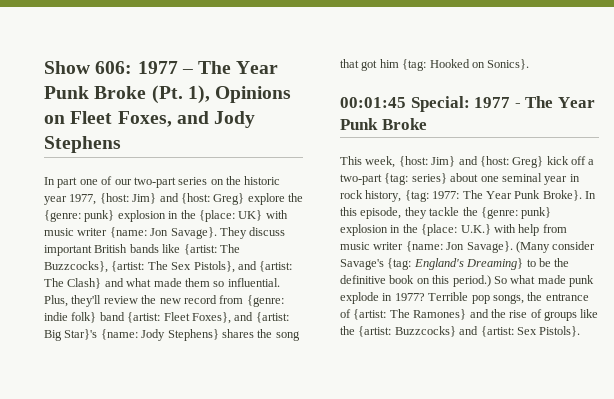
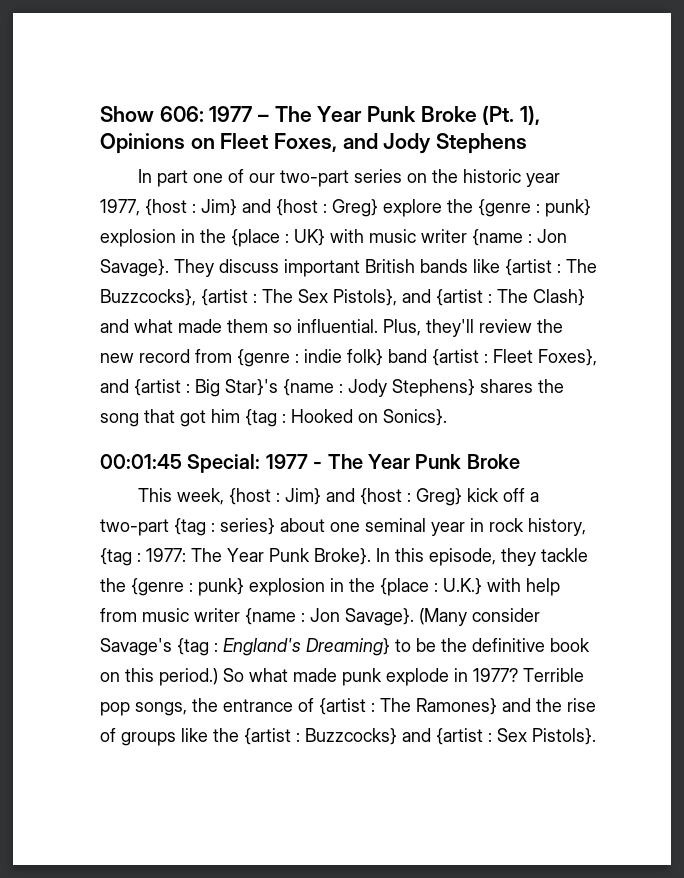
- In part one of our two-part series on the historic year 1977, {host: Jim} and {host: Greg} explore the {genre: punk} explosion in the {place: UK} with music writer {name: Jon Savage}.
+ In part one of our two-part series on the historic year 1977, {host : Jim} and {host : Greg} explore the {genre : punk} explosion in the {place : UK} with music writer {name : Jon Savage}.
- They discuss important British bands like {artist: The Buzzcocks}, {artist: The Sex Pistols}, and {artist: The Clash} and what made them so influential.
+ They discuss important British bands like {artist : The Buzzcocks}, {artist : The Sex Pistols}, and {artist : The Clash} and what made them so influential.
- Plus, they'll review the new record from {genre: indie folk} band {artist: Fleet Foxes}, and {artist: Big Star}'s {name: Jody Stephens} shares the song that got him {tag: Hooked on Sonics}.
+ Plus, they'll review the new record from {genre : indie folk} band {artist : Fleet Foxes}, and {artist : Big Star}'s {name : Jody Stephens} shares the song that got him {tag : Hooked on Sonics}.
- This week, {host: Jim} and {host: Greg} kick off a two-part {tag: series} about one seminal year in rock history, {tag: 1977: The Year Punk Broke}.
+ This week, {host : Jim} and {host : Greg} kick off a two-part {tag : series} about one seminal year in rock history, {tag : 1977: The Year Punk Broke}.
- In this episode, they tackle the {genre: punk} explosion in the {place: U.K.} with help from music writer {name: Jon Savage}.
+ In this episode, they tackle the {genre : punk} explosion in the {place : U.K.} with help from music writer {name : Jon Savage}.
- (Many consider Savage's {tag: England's Dreaming} to be the definitive book on this period.)
+ (Many consider Savage's {tag : England's Dreaming} to be the definitive book on this period.)
- Terrible pop songs, the entrance of {artist: The Ramones} and the rise of groups like the {artist: Buzzcocks} and {artist: Sex Pistols}.
+ Terrible pop songs, the entrance of {artist : The Ramones} and the rise of groups like the {artist : Buzzcocks} and {artist : Sex Pistols}.

